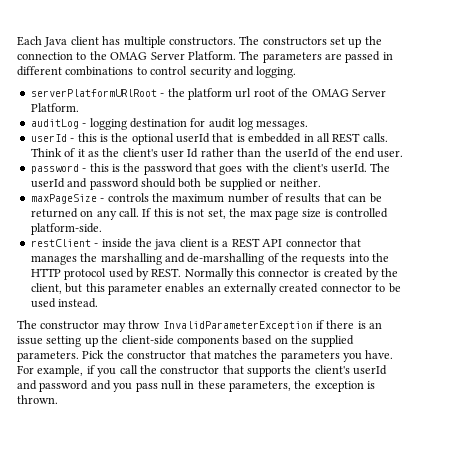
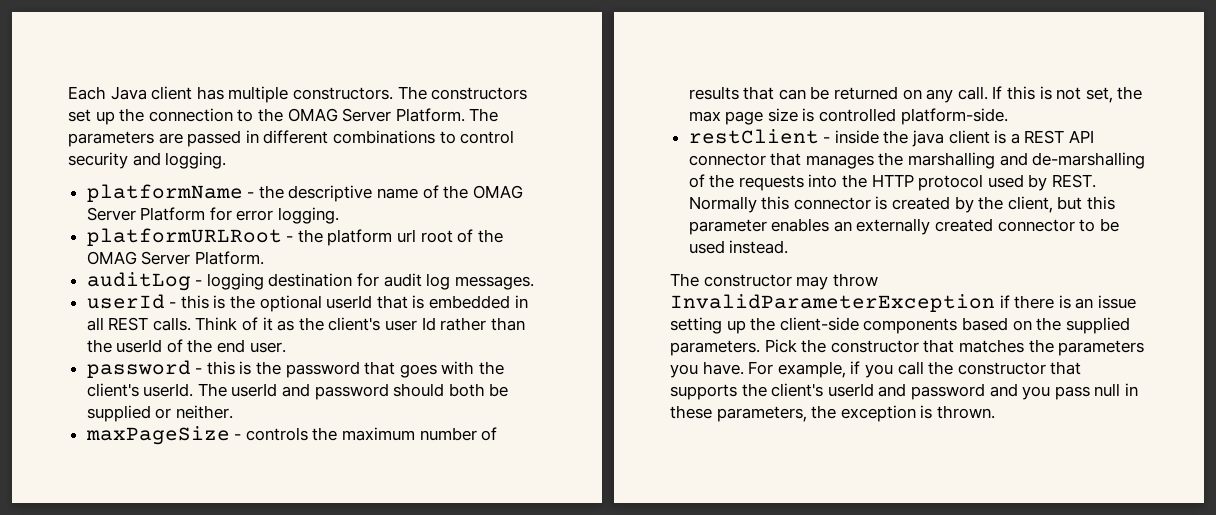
- serverPlatformURlRoot - the platform url root of the OMAG Server Platform.
+ platformName - the descriptive name of the OMAG Server Platform for error logging.
+ platformURLRoot - the platform url root of the OMAG Server Platform.

